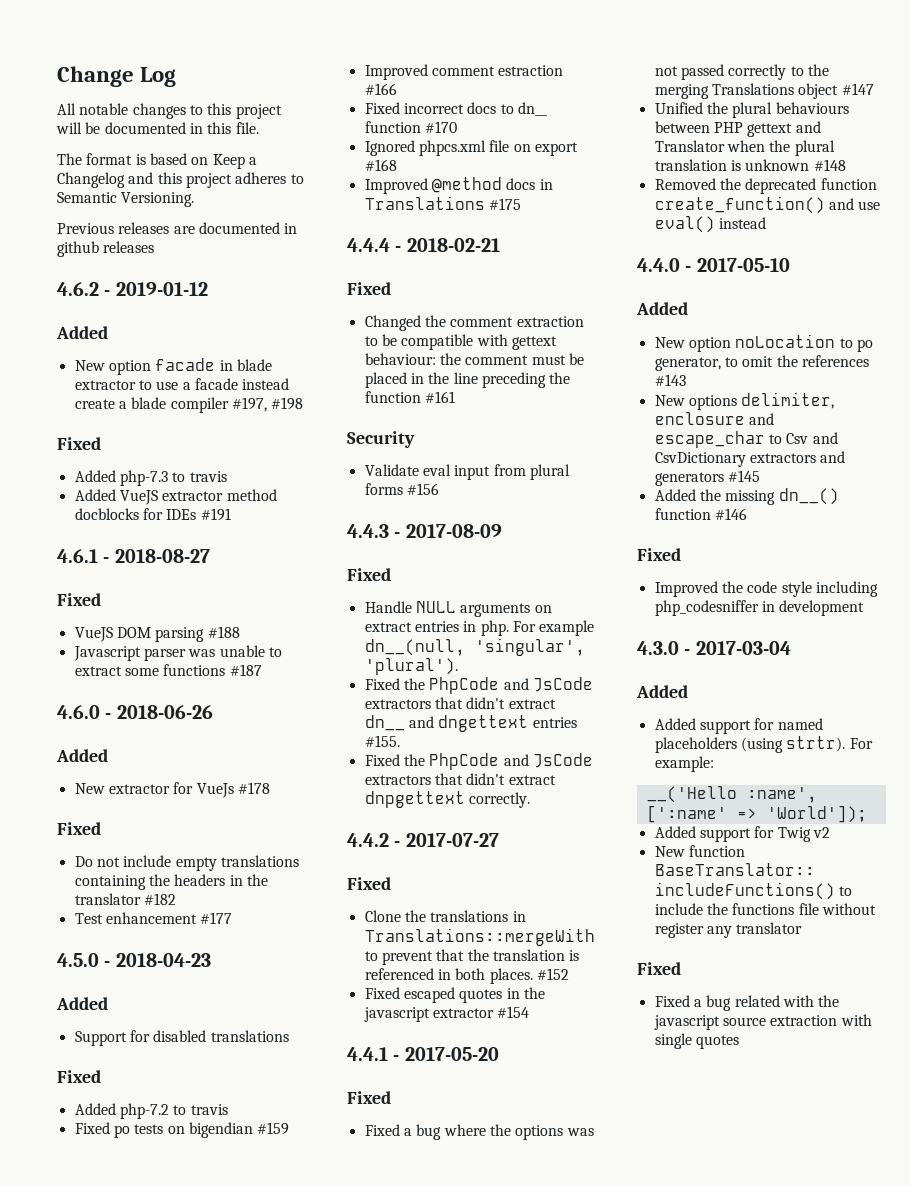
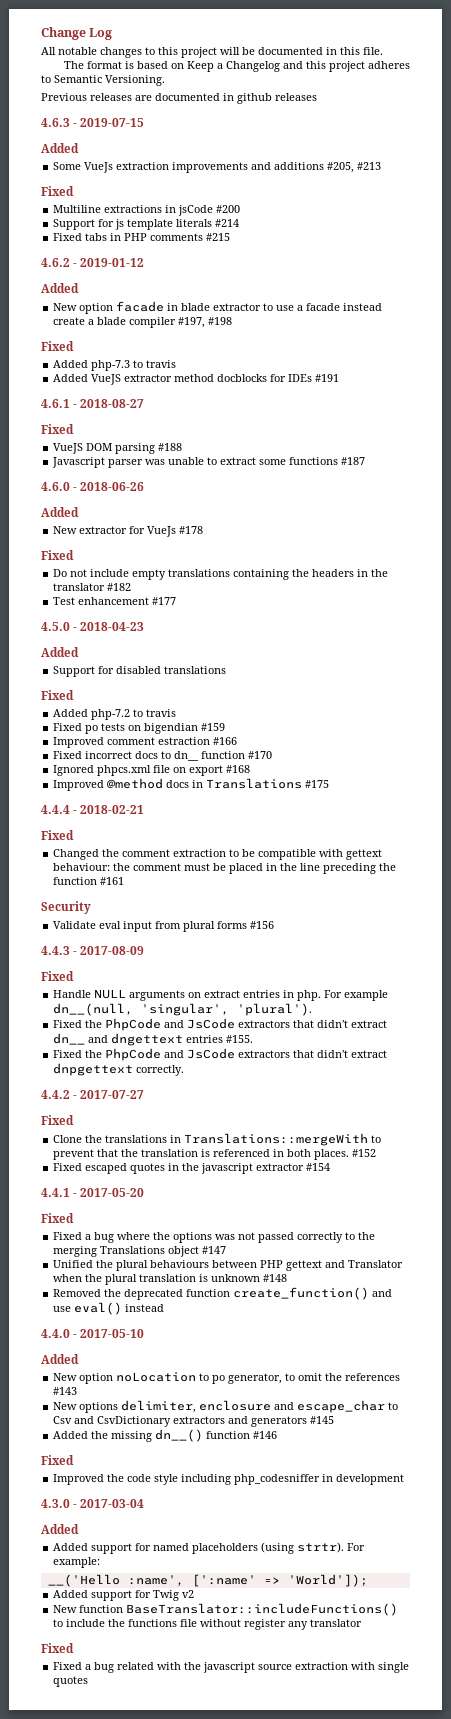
+ 4.6.3 - 2019-07-15
+ Added
+ Some VueJs extraction improvements and additions #205, #213
+ Fixed
+ Multiline extractions in jsCode #200
+ Support for js template literals #214
+ Fixed tabs in PHP comments #215

